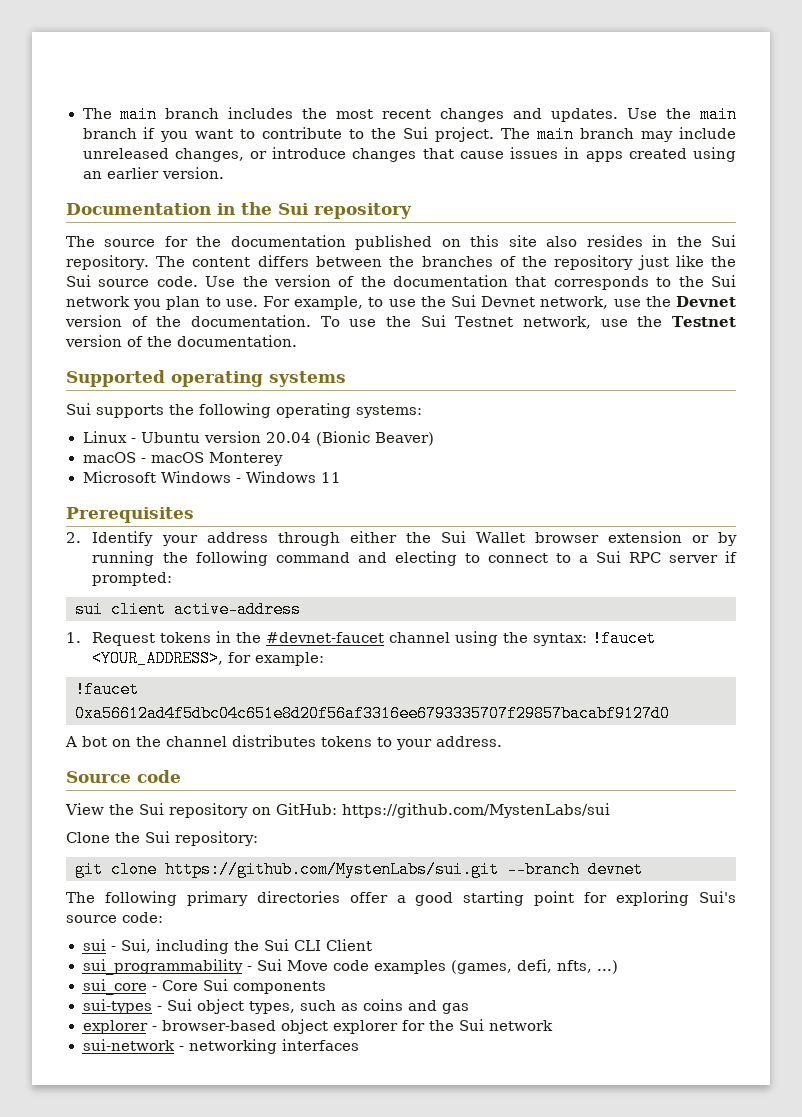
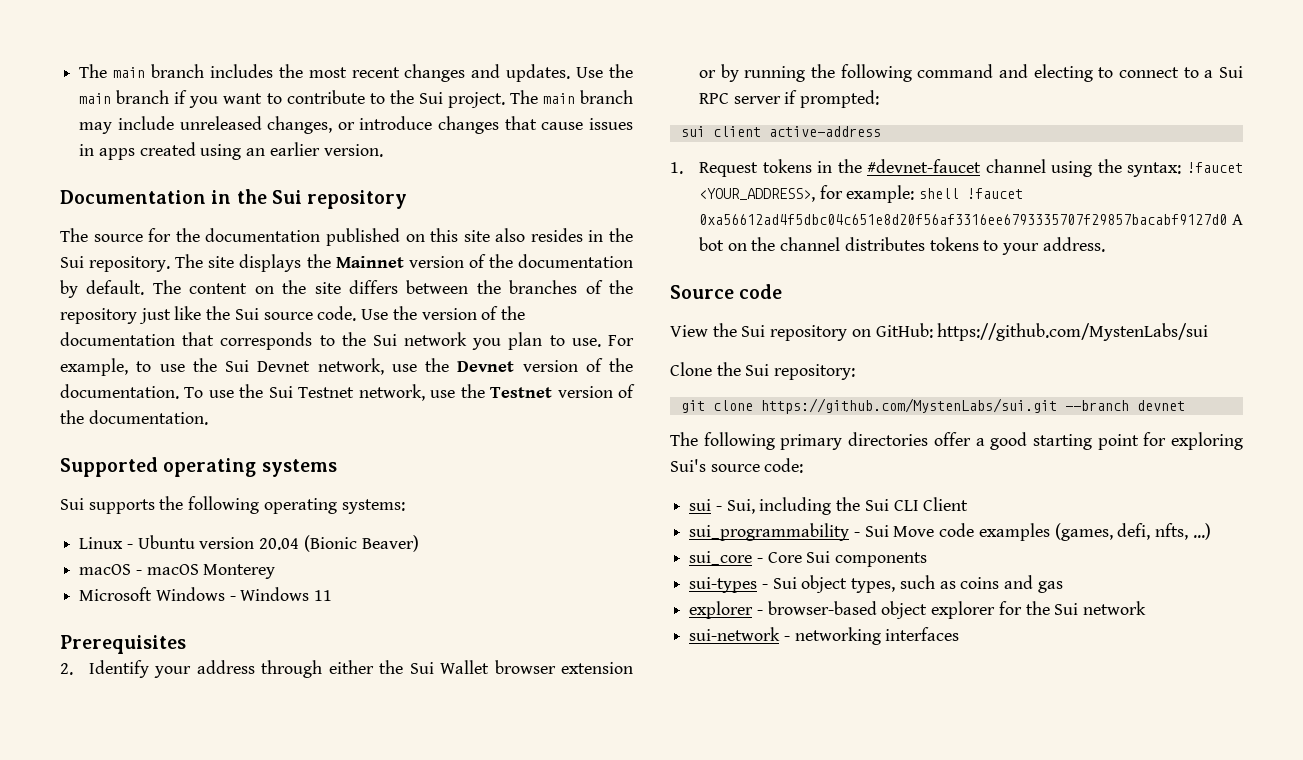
- The content differs between the branches of the repository just like the Sui source code.
+ The site displays the Mainnet version of the documentation by default. The content on the site differs between the branches of the repository just like the Sui source code.
- 1. Request tokens in the #devnet-faucet channel using the syntax: !faucet <YOUR_ADDRESS>, for example:
- !faucet 0xa56612ad4f5dbc04c651e8d20f56af3316ee6793335707f29857bacabf9127d0
- A bot on the channel distributes tokens to your address.
+ 1. Request tokens in the #devnet-faucet channel using the syntax: !faucet <YOUR_ADDRESS>, for example: shell !faucet 0xa56612ad4f5dbc04c651e8d20f56af3316ee6793335707f29857bacabf9127d0 A bot on the channel distributes tokens to your address.

